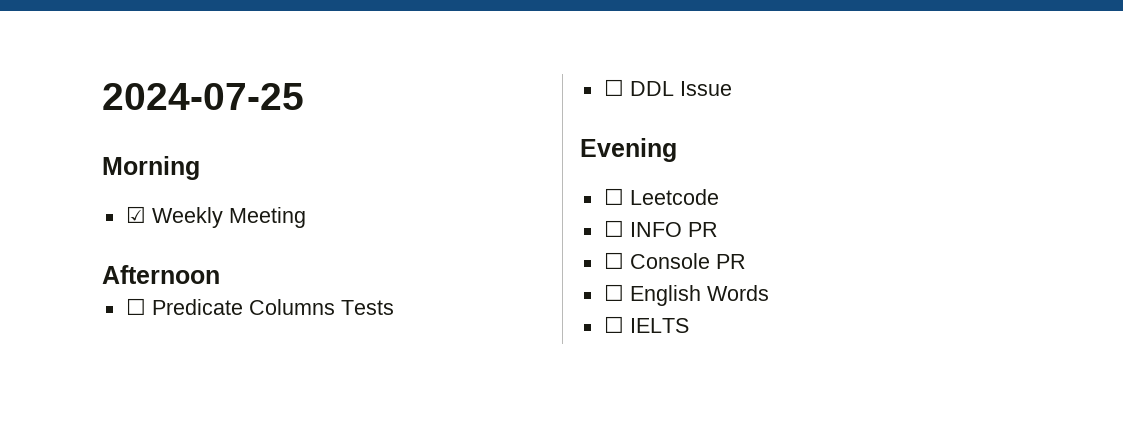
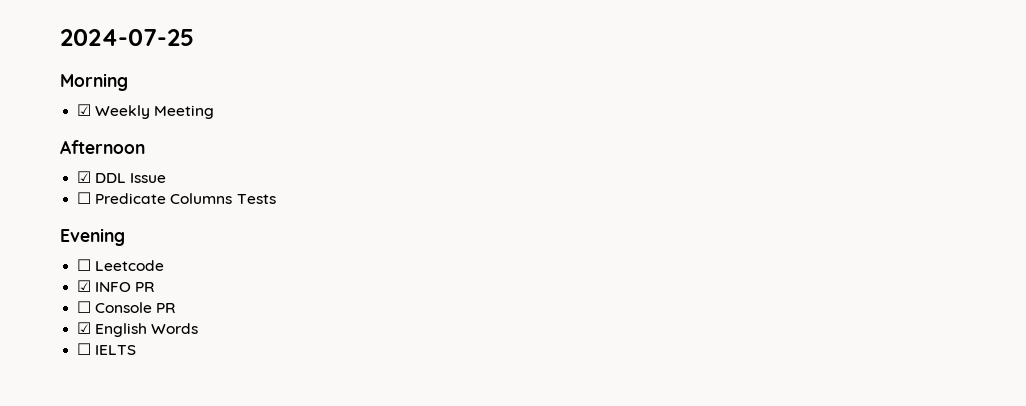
+ ☑ DDL Issue
- ☐ DDL Issue
- ☐ INFO PR
+ ☑ INFO PR
- ☐ English Words
+ ☑ English Words

